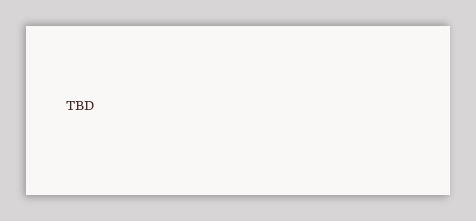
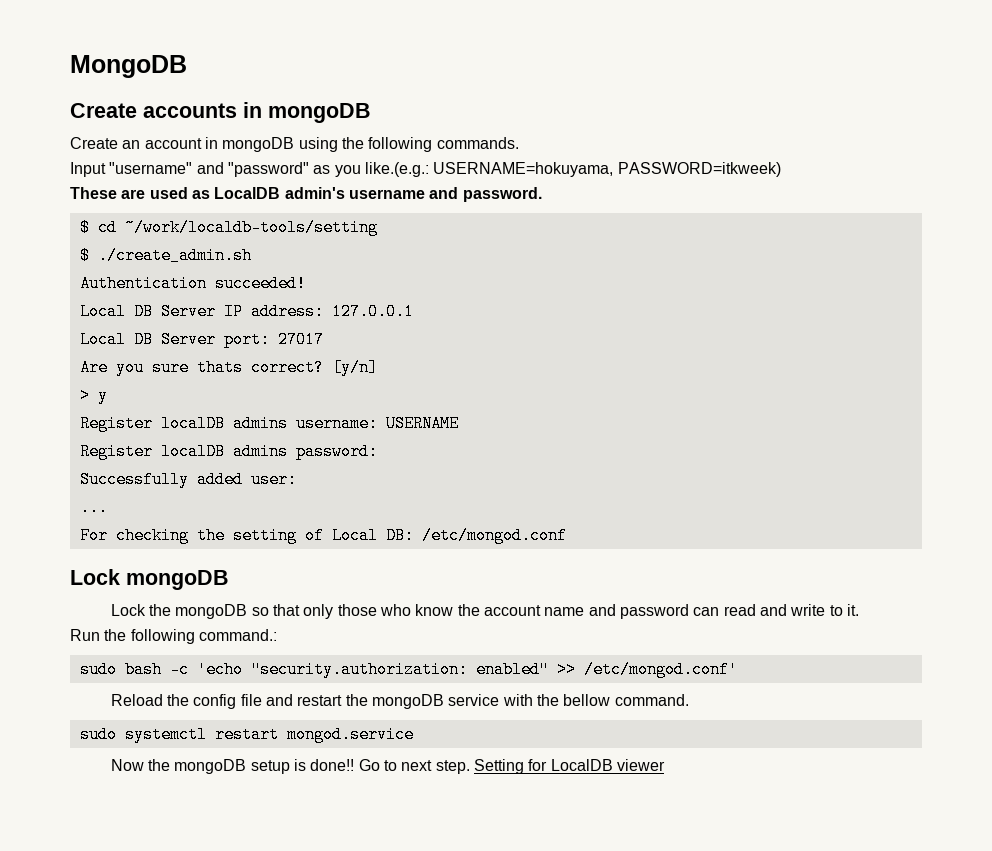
- TBD
+ MongoDB
+ Create accounts in mongoDB
+ Create an account in mongoDB using the following commands.
+ Input "username" and "password" as you like.(e.g.: USERNAME=hokuyama, PASSWORD=itkweek)
+ These are used as LocalDB admin's username and password.
+ $ cd ~/work/localdb-tools/setting
+ $ ./create_admin.sh
+ Authentication succeeded!
+ Local DB Server IP address: 127.0.0.1
+ Local DB Server port: 27017
+ Are you sure thats correct? [y/n]
+ > y
+ Register localDB admins username: USERNAME
+ Register localDB admins password:
+ Successfully added user:
+ ...
+ For checking the setting of Local DB: /etc/mongod.conf
+ Lock mongoDB
+ Lock the mongoDB so that only those who know the account name and password can read and write to it.
+ Run the following command.:
+ sudo bash -c 'echo "security.authorization: enabled" >> /etc/mongod.conf'
+ Reload the config file and restart the mongoDB service with the bellow command.
+ sudo systemctl restart mongod.service
+ Now the mongoDB setup is done!! Go to next step. Setting for LocalDB viewer

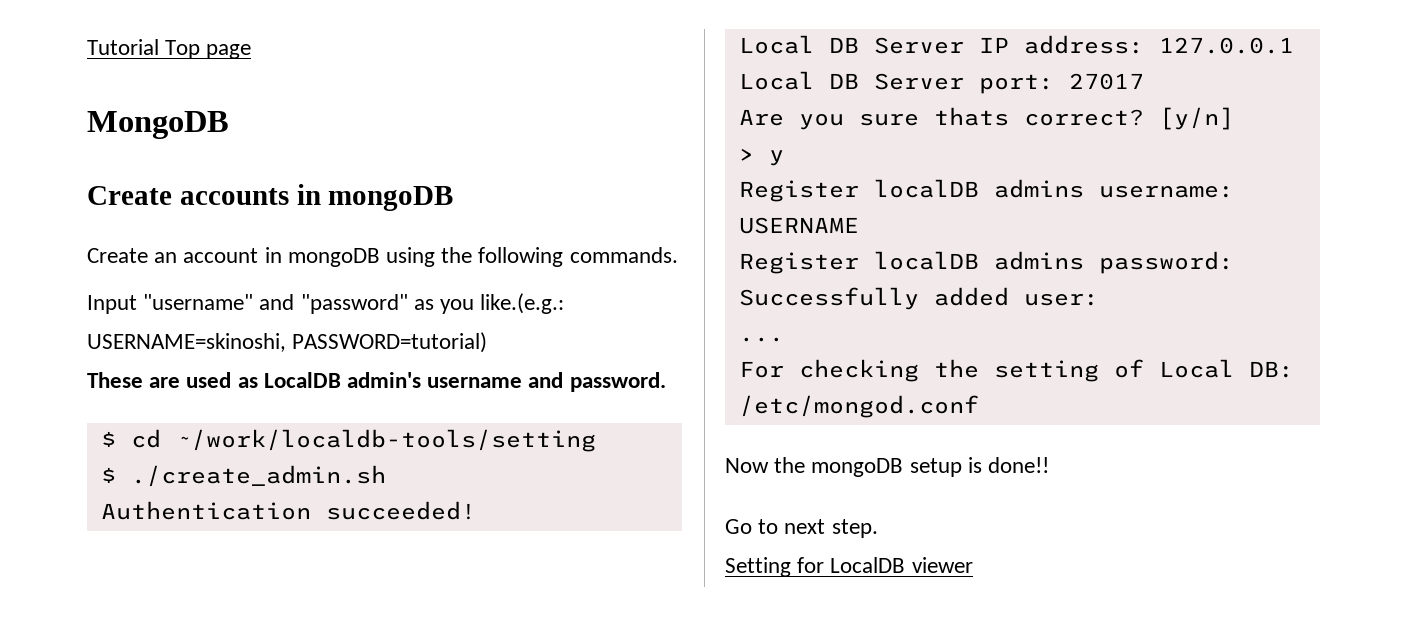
+ Tutorial Top page
- Input "username" and "password" as you like.(e.g.: USERNAME=hokuyama, PASSWORD=itkweek)
+ Input "username" and "password" as you like.(e.g.: USERNAME=skinoshi, PASSWORD=tutorial)
- Lock mongoDB
- Lock the mongoDB so that only those who know the account name and password can read and write to it.
- Run the following command.:
- sudo bash -c 'echo "security.authorization: enabled" >> /etc/mongod.conf'
- Reload the config file and restart the mongoDB service with the bellow command.
- sudo systemctl restart mongod.service
- Now the mongoDB setup is done!! Go to next step. Setting for LocalDB viewer
+ Now the mongoDB setup is done!!
+ Go to next step.
+ Setting for LocalDB viewer

